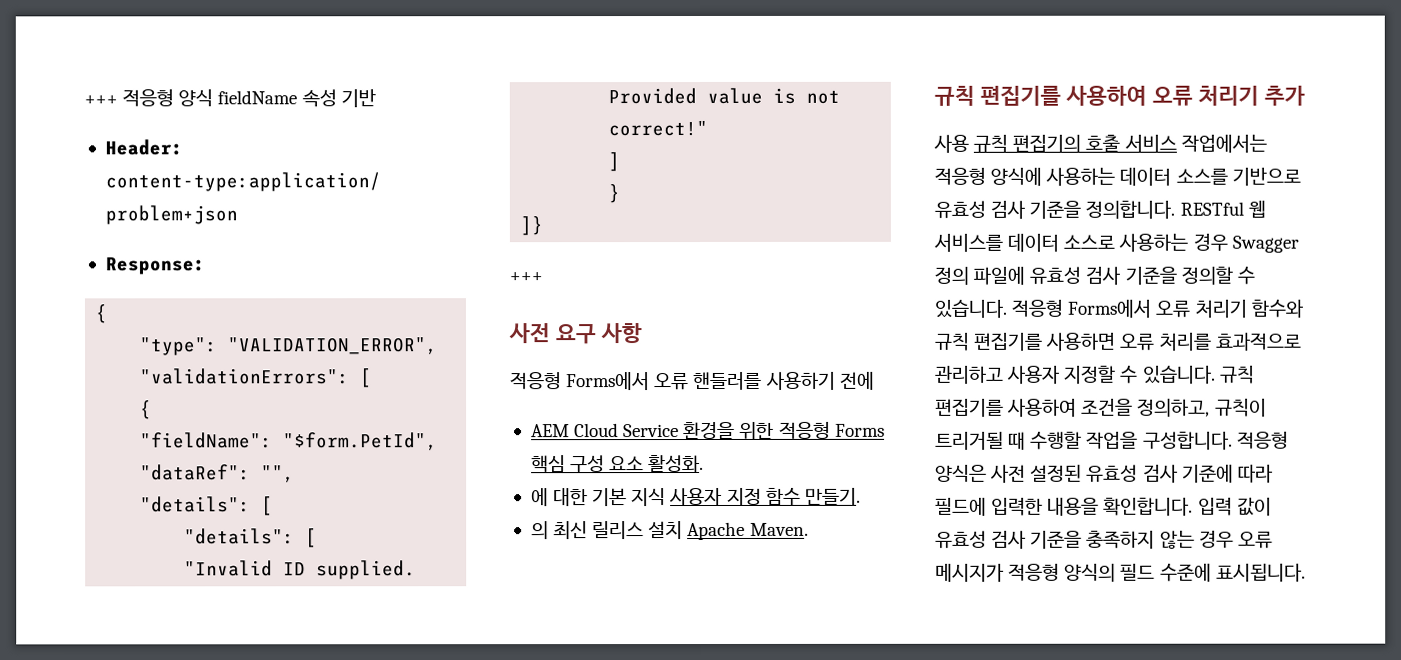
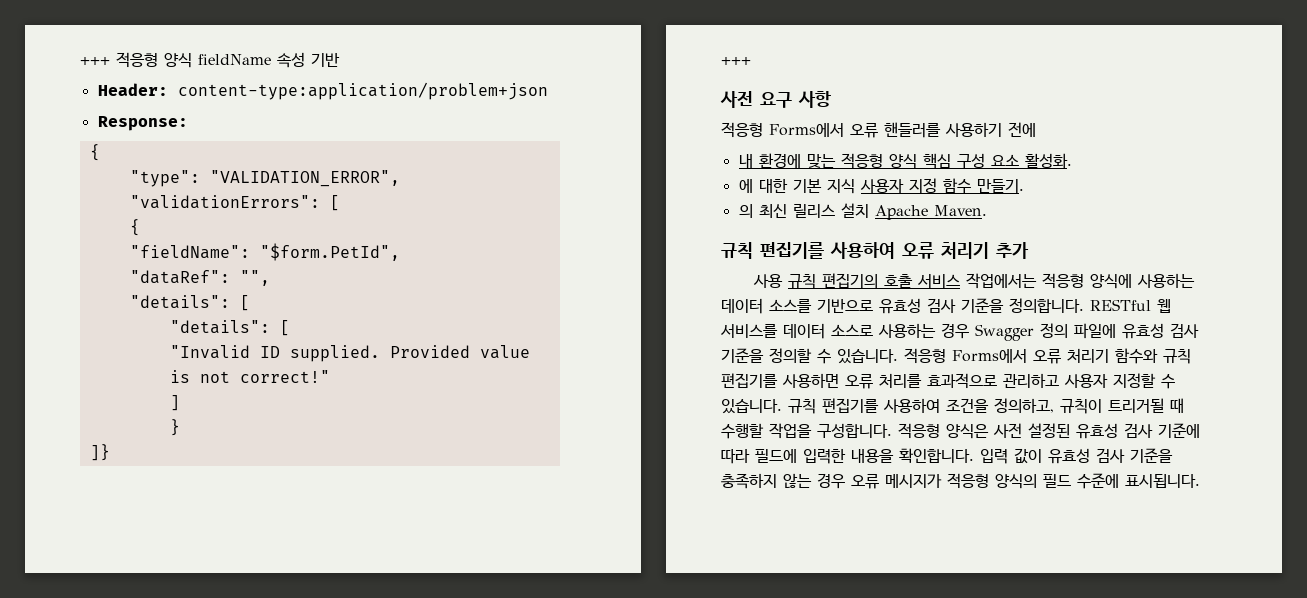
- AEM Cloud Service 환경을 위한 적응형 Forms 핵심 구성 요소 활성화.
+ 내 환경에 맞는 적응형 양식 핵심 구성 요소 활성화.

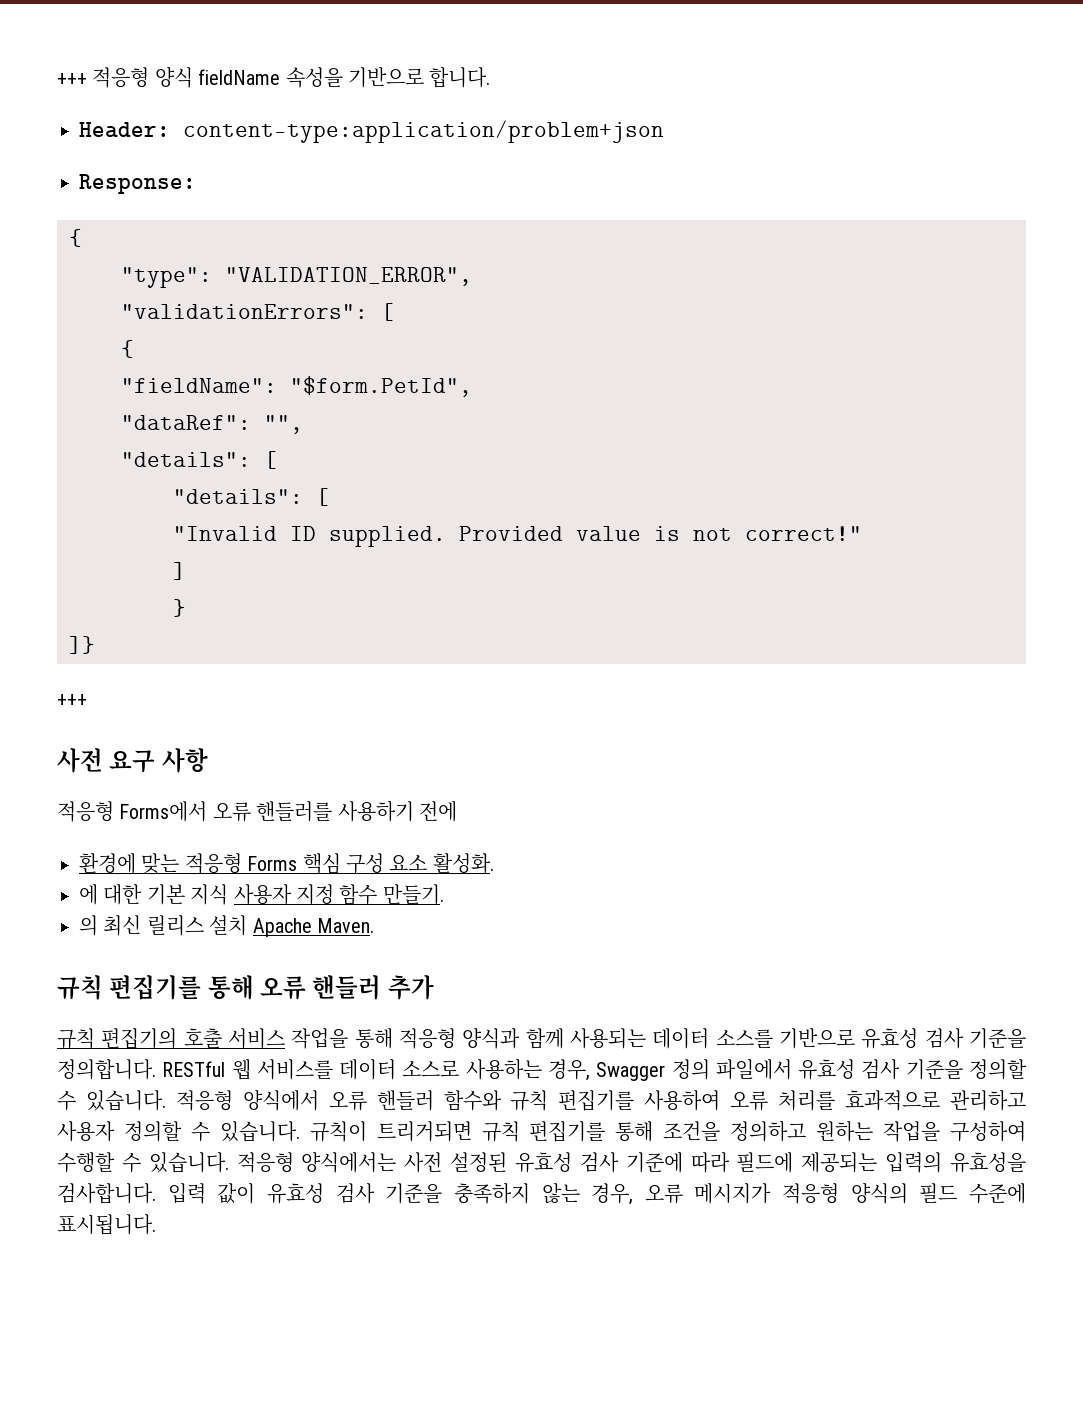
- +++ 적응형 양식 fieldName 속성 기반
+ +++ 적응형 양식 fieldName 속성을 기반으로 합니다.
- 내 환경에 맞는 적응형 양식 핵심 구성 요소 활성화.
+ 환경에 맞는 적응형 Forms 핵심 구성 요소 활성화.
- 규칙 편집기를 사용하여 오류 처리기 추가
+ 규칙 편집기를 통해 오류 핸들러 추가
- 사용 규칙 편집기의 호출 서비스 작업에서는 적응형 양식에 사용하는 데이터 소스를 기반으로 유효성 검사 기준을 정의합니다.
+ 규칙 편집기의 호출 서비스 작업을 통해 적응형 양식과 함께 사용되는 데이터 소스를 기반으로 유효성 검사 기준을 정의합니다.
- RESTful 웹 서비스를 데이터 소스로 사용하는 경우 Swagger 정의 파일에 유효성 검사 기준을 정의할 수 있습니다.
+ RESTful 웹 서비스를 데이터 소스로 사용하는 경우, Swagger 정의 파일에서 유효성 검사 기준을 정의할 수 있습니다.
- 적응형 Forms에서 오류 처리기 함수와 규칙 편집기를 사용하면 오류 처리를 효과적으로 관리하고 사용자 지정할 수 있습니다. 규칙 편집기를 사용하여 조건을 정의하고, 규칙이 트리거될 때 수행할 작업을 구성합니다. 적응형 양식은 사전 설정된 유효성 검사 기준에 따라 필드에 입력한 내용을 확인합니다.
+ 적응형 양식에서 오류 핸들러 함수와 규칙 편집기를 사용하여 오류 처리를 효과적으로 관리하고 사용자 정의할 수 있습니다. 규칙이 트리거되면 규칙 편집기를 통해 조건을 정의하고 원하는 작업을 구성하여 수행할 수 있습니다. 적응형 양식에서는 사전 설정된 유효성 검사 기준에 따라 필드에 제공되는 입력의 유효성을 검사합니다.
- 입력 값이 유효성 검사 기준을 충족하지 않는 경우 오류 메시지가 적응형 양식의 필드 수준에 표시됩니다.
+ 입력 값이 유효성 검사 기준을 충족하지 않는 경우, 오류 메시지가 적응형 양식의 필드 수준에 표시됩니다.

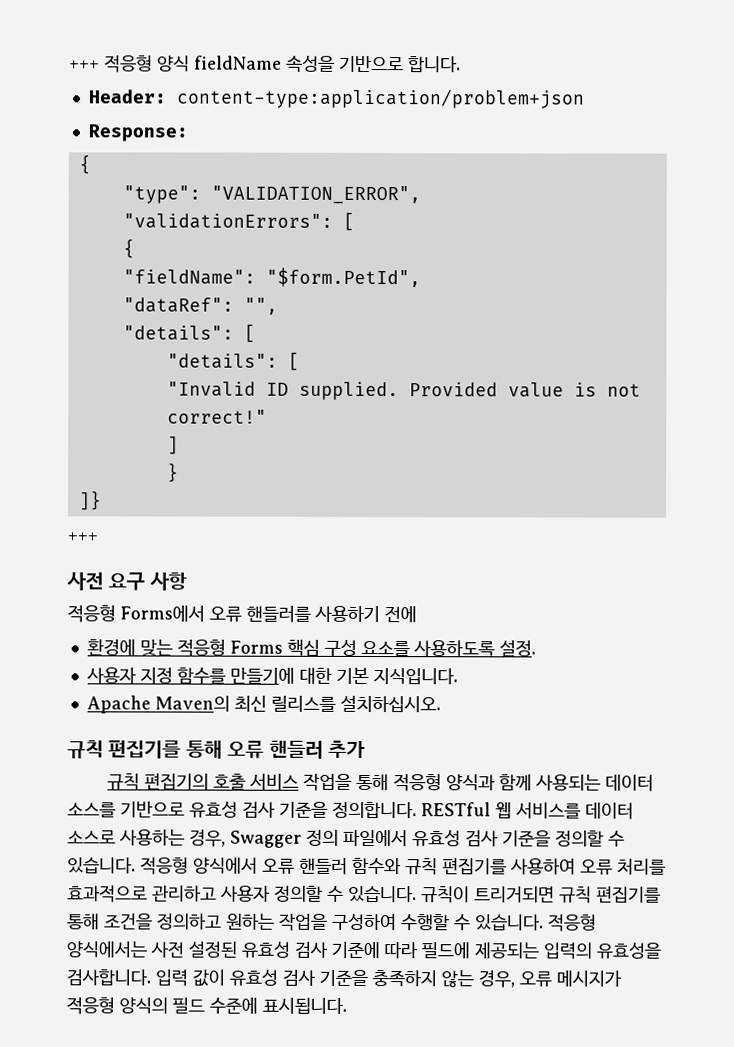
- 환경에 맞는 적응형 Forms 핵심 구성 요소 활성화.
- 에 대한 기본 지식 사용자 지정 함수 만들기.
- 의 최신 릴리스 설치 Apache Maven.
+ 환경에 맞는 적응형 Forms 핵심 구성 요소를 사용하도록 설정.
+ 사용자 지정 함수를 만들기에 대한 기본 지식입니다.
+ Apache Maven의 최신 릴리스를 설치하십시오.

